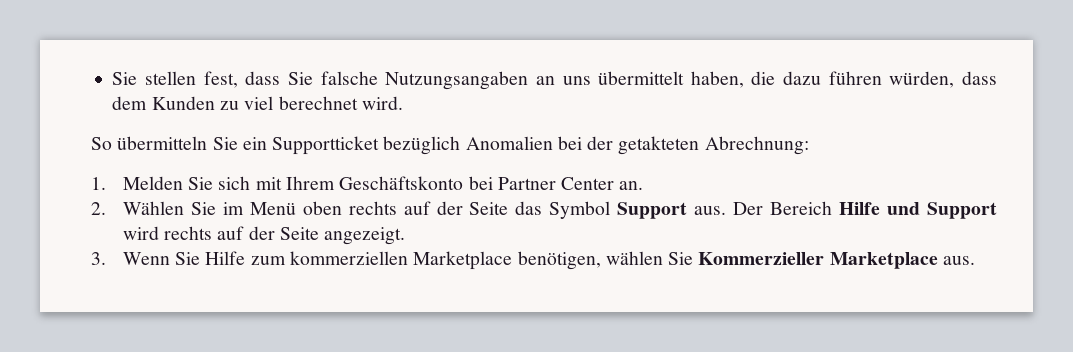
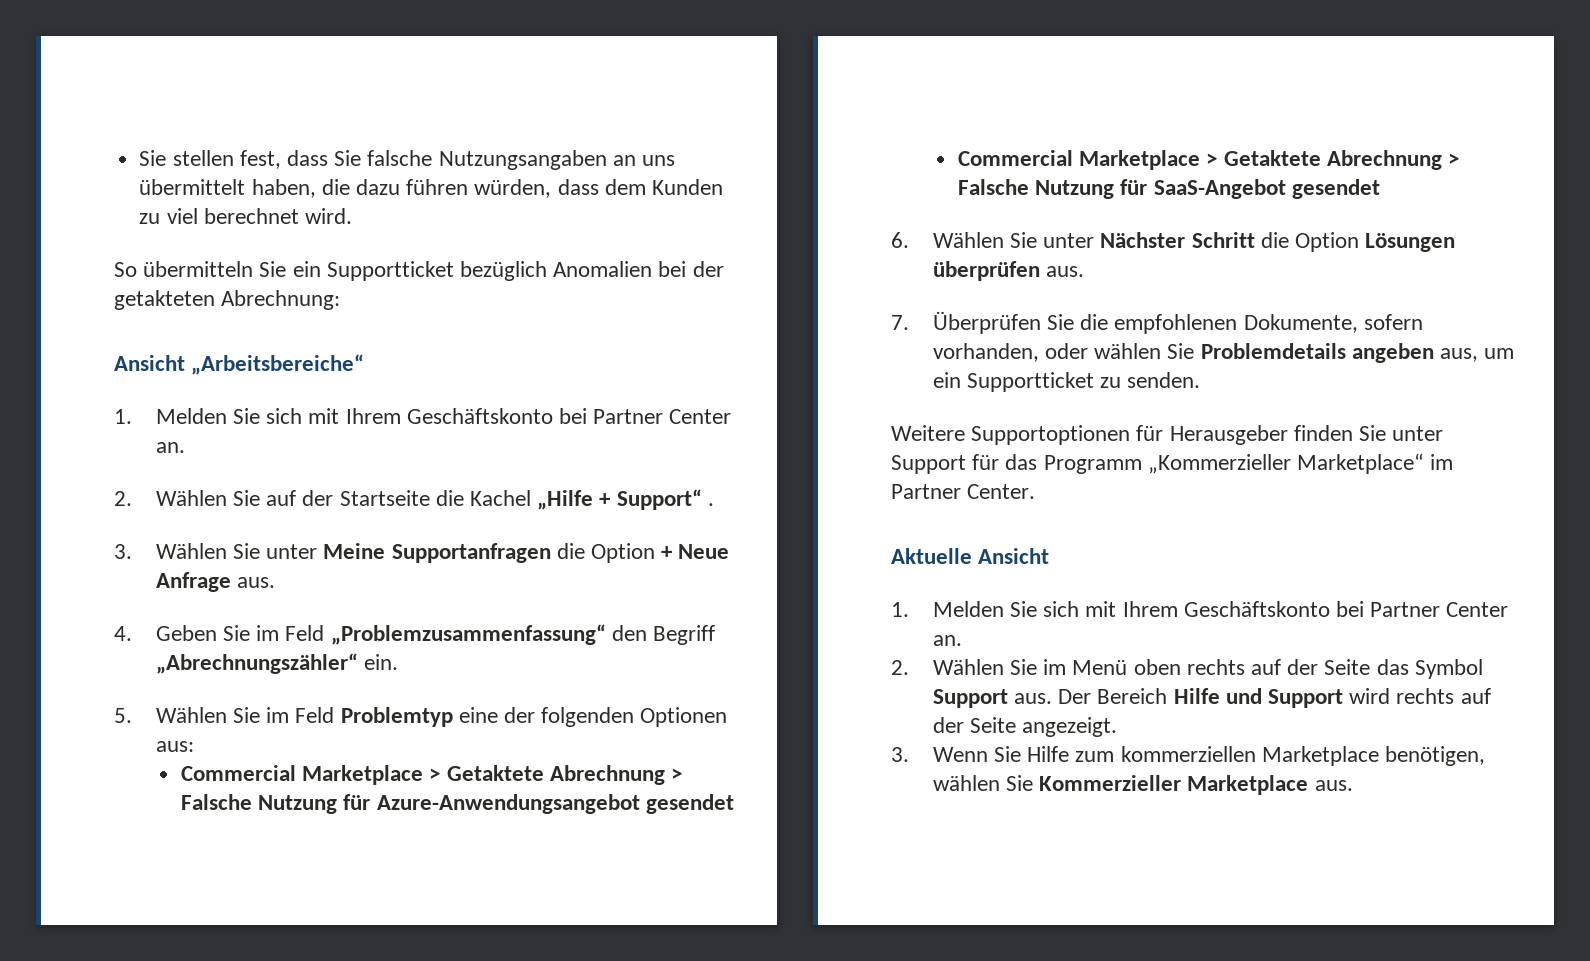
+ Ansicht „Arbeitsbereiche“
+ 1. Melden Sie sich mit Ihrem Geschäftskonto bei Partner Center an.
+ 2. Wählen Sie auf der Startseite die Kachel „Hilfe + Support“ .
+ 3. Wählen Sie unter Meine Supportanfragen die Option + Neue Anfrage aus.
+ 4. Geben Sie im Feld „Problemzusammenfassung“ den Begriff „Abrechnungszähler“ ein.
+ 5. Wählen Sie im Feld Problemtyp eine der folgenden Optionen aus:
+ Commercial Marketplace > Getaktete Abrechnung > Falsche Nutzung für Azure-Anwendungsangebot gesendet
+ Commercial Marketplace > Getaktete Abrechnung > Falsche Nutzung für SaaS-Angebot gesendet
+ 6. Wählen Sie unter Nächster Schritt die Option Lösungen überprüfen aus.
+ 7. Überprüfen Sie die empfohlenen Dokumente, sofern vorhanden, oder wählen Sie Problemdetails angeben aus, um ein Supportticket zu senden.
+ Weitere Supportoptionen für Herausgeber finden Sie unter Support für das Programm „Kommerzieller Marketplace“ im Partner Center.
+ Aktuelle Ansicht

